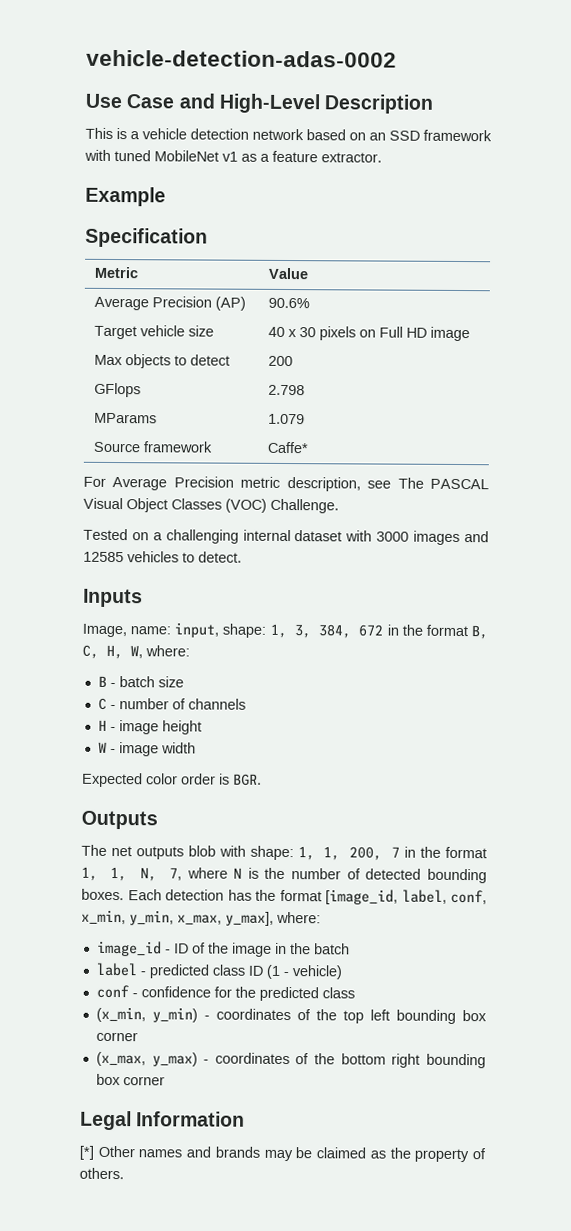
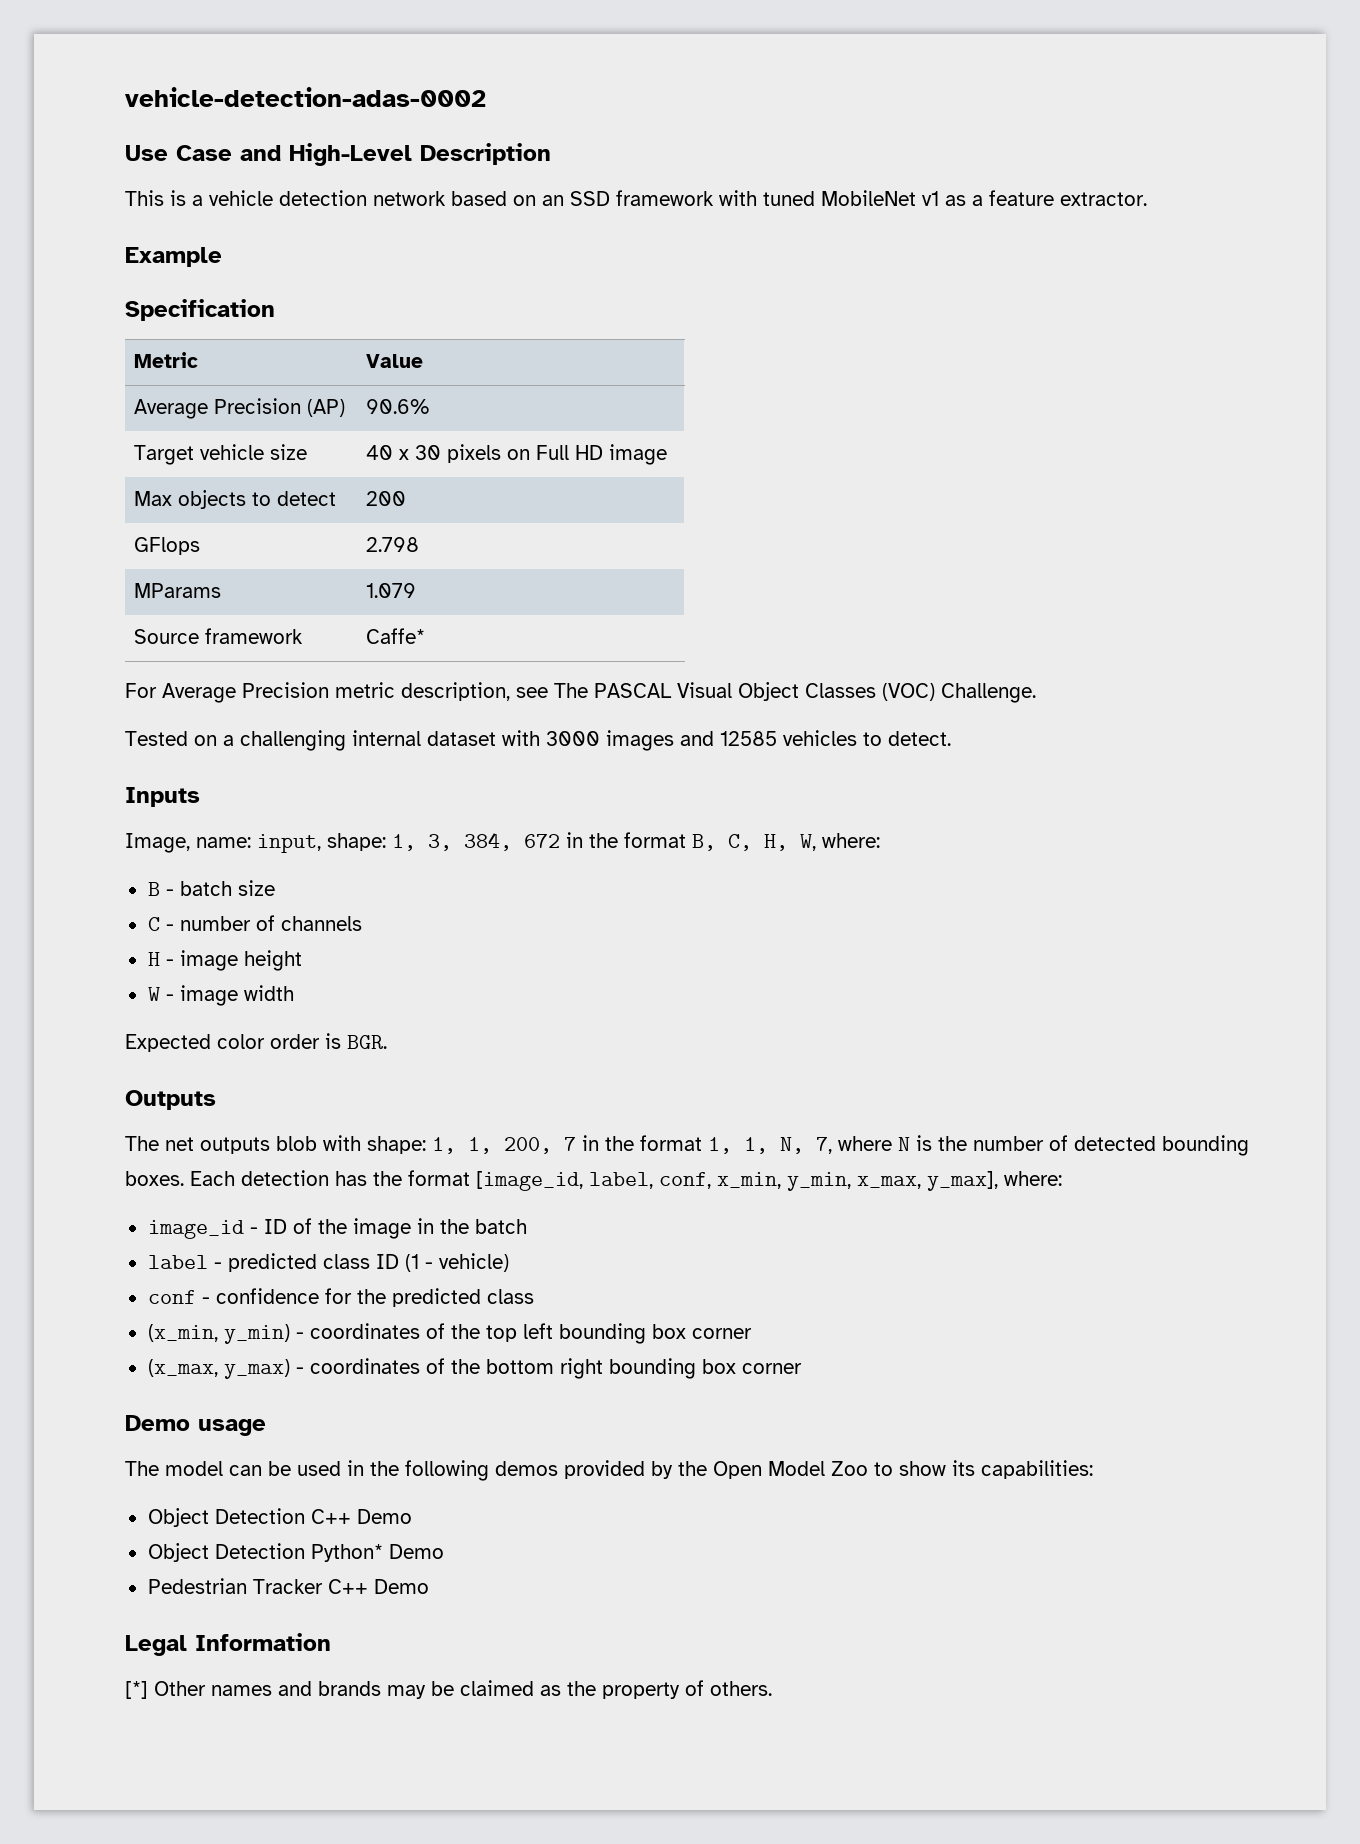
+ Demo usage
+ The model can be used in the following demos provided by the Open Model Zoo to show its capabilities:
+ Object Detection C++ Demo
+ Object Detection Python* Demo
+ Pedestrian Tracker C++ Demo

